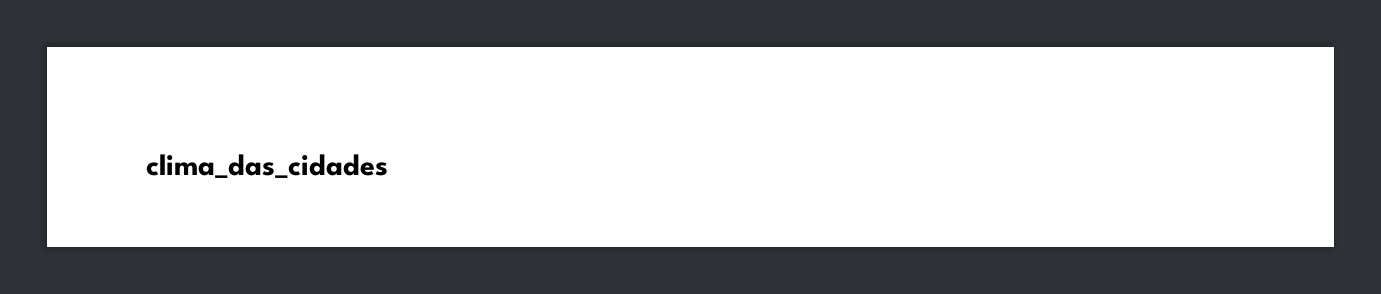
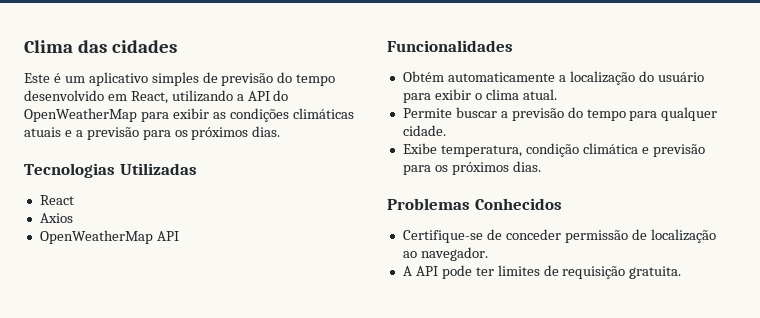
- clima_das_cidades
+ Clima das cidades
+ Este é um aplicativo simples de previsão do tempo desenvolvido em React, utilizando a API do OpenWeatherMap para exibir as condições climáticas atuais e a previsão para os próximos dias.
+ Tecnologias Utilizadas
+ React
+ Axios
+ OpenWeatherMap API
+ Funcionalidades
+ Obtém automaticamente a localização do usuário para exibir o clima atual.
+ Permite buscar a previsão do tempo para qualquer cidade.
+ Exibe temperatura, condição climática e previsão para os próximos dias.
+ Problemas Conhecidos
+ Certifique-se de conceder permissão de localização ao navegador.
+ A API pode ter limites de requisição gratuita.

